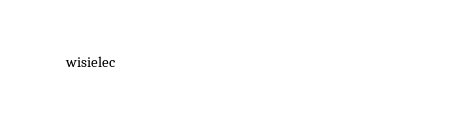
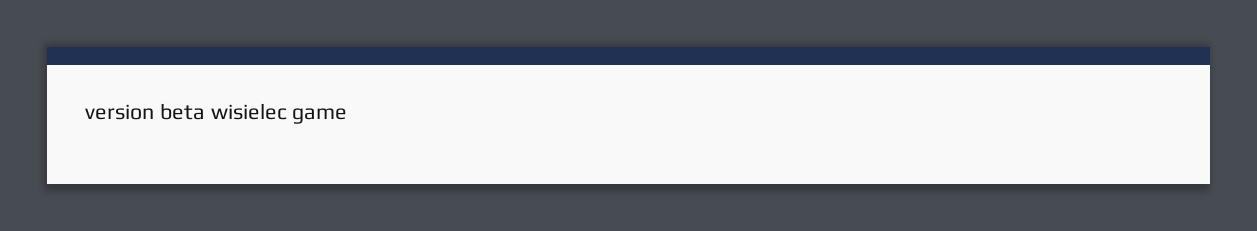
- wisielec
+ version beta wisielec game

